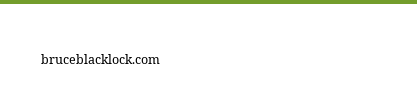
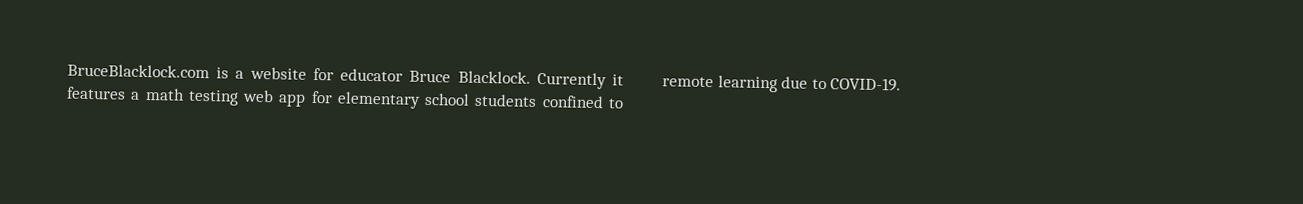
- bruceblacklock.com
+ BruceBlacklock.com is a website for educator Bruce Blacklock. Currently it features a math testing web app for elementary school students confined to remote learning due to COVID-19.

